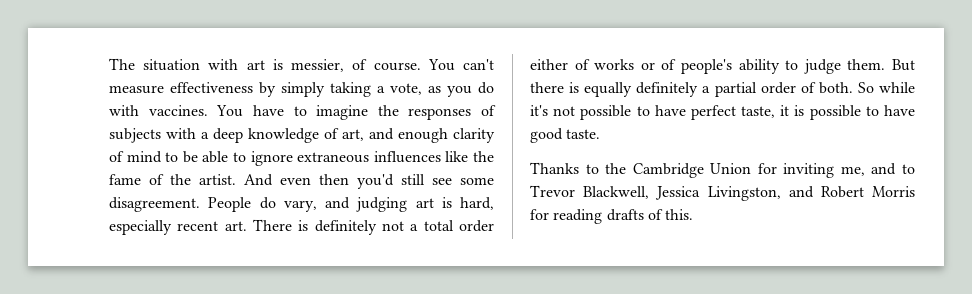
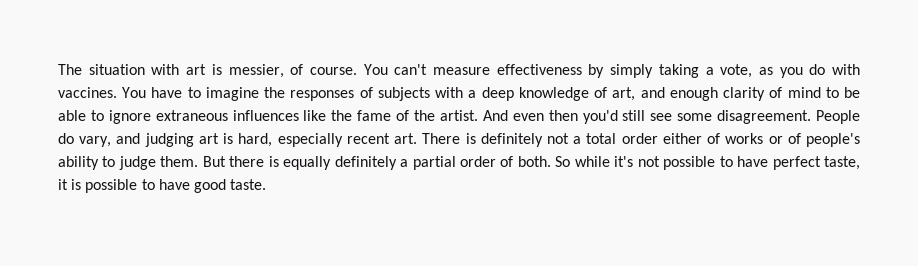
- Thanks to the Cambridge Union for inviting me, and to Trevor Blackwell, Jessica Livingston, and Robert Morris for reading drafts of this.

